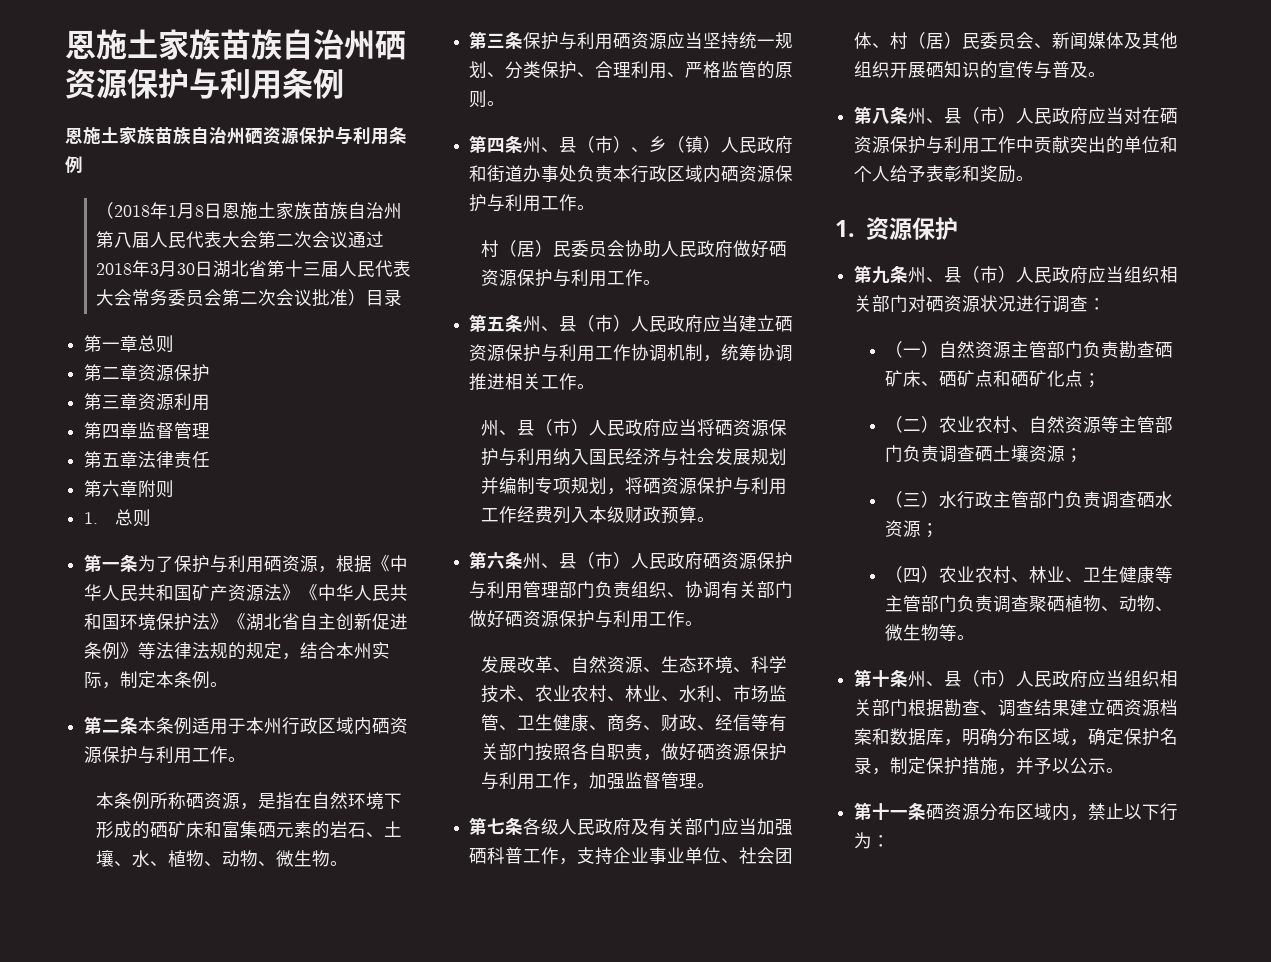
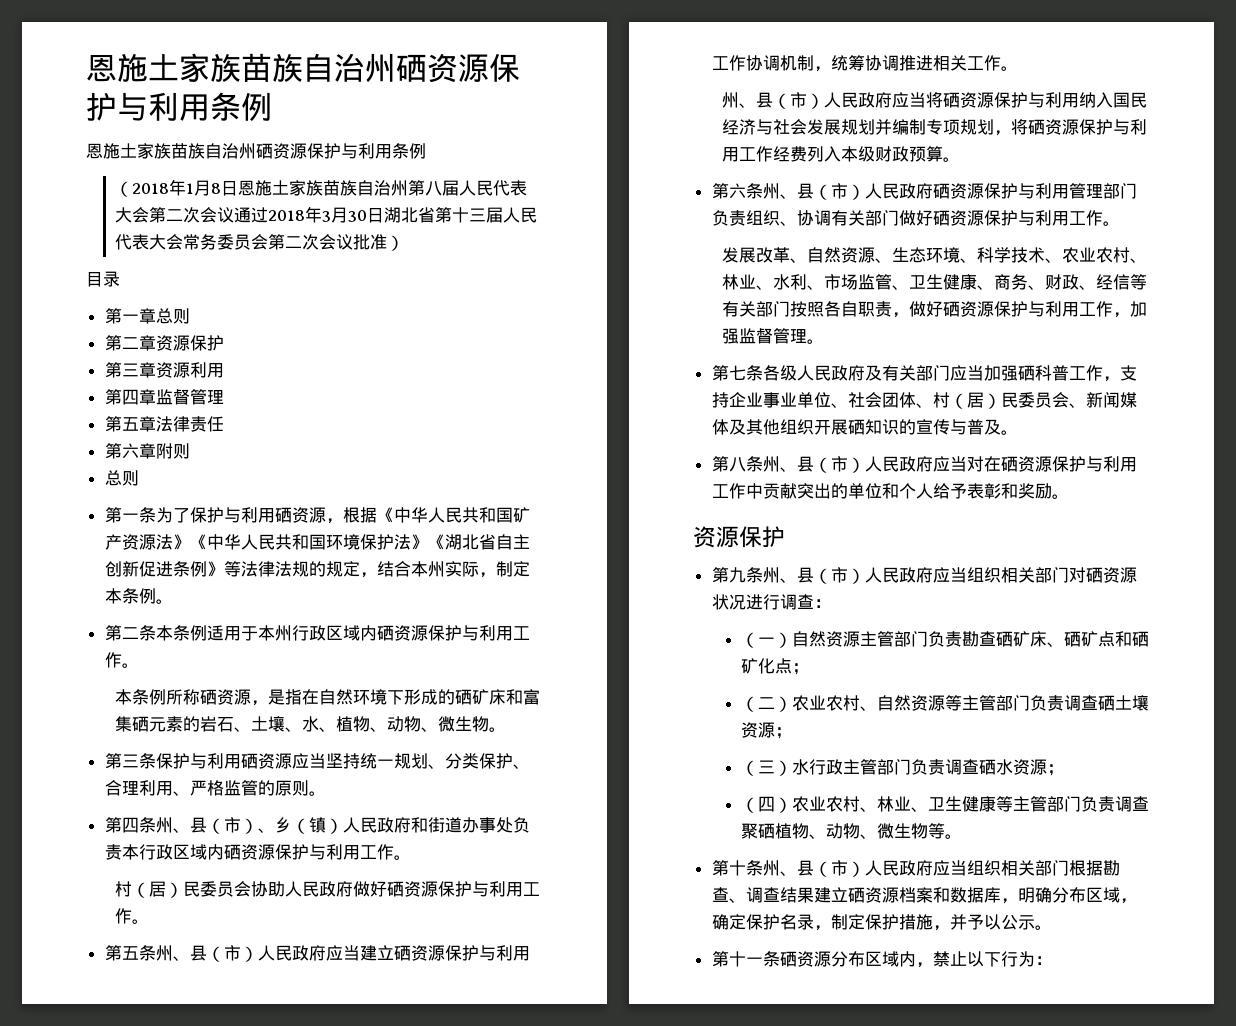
- （2018年1月8日恩施土家族苗族自治州第八届人民代表大会第二次会议通过2018年3月30日湖北省第十三届人民代表大会常务委员会第二次会议批准）目录
+ （2018年1月8日恩施土家族苗族自治州第八届人民代表大会第二次会议通过2018年3月30日湖北省第十三届人民代表大会常务委员会第二次会议批准）
+ 目录
  第六章附则
- 1.总则
+ 总则
  第八条州、县（市）人民政府应当对在硒资源保护与利用工作中贡献突出的单位和个人给予表彰和奖励。
- 1.资源保护
+ 资源保护

